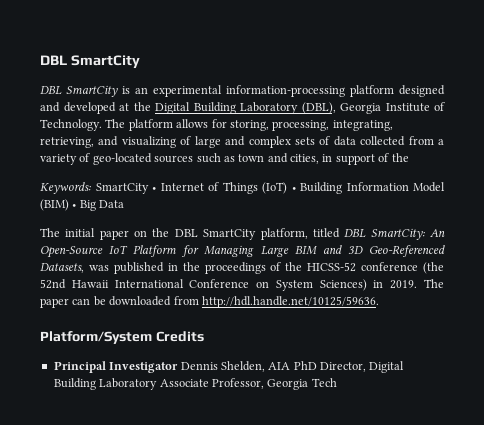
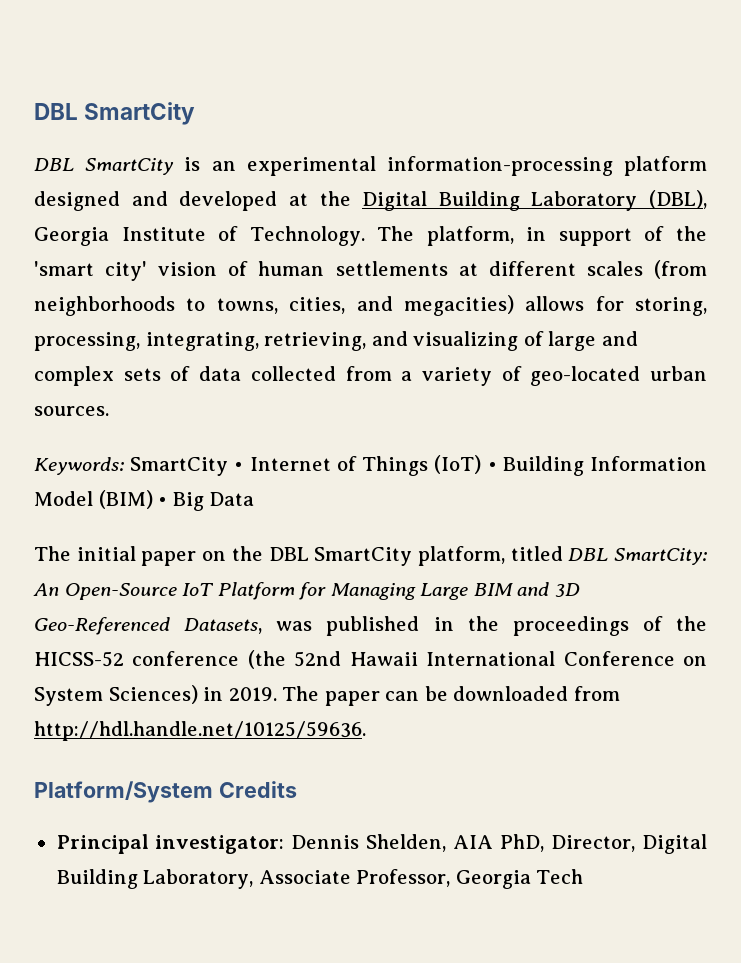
- The platform allows for storing, processing, integrating, retrieving, and visualizing of large and complex sets of data collected from a variety of geo-located sources such as town and cities, in support of the
+ The platform, in support of the 'smart city' vision of human settlements at different scales (from neighborhoods to towns, cities, and megacities) allows for storing, processing, integrating, retrieving, and visualizing of large and complex sets of data collected from a variety of geo-located urban sources.
- Principal Investigator Dennis Shelden, AIA PhD Director, Digital Building Laboratory Associate Professor, Georgia Tech
+ Principal investigator: Dennis Shelden, AIA PhD, Director, Digital Building Laboratory, Associate Professor, Georgia Tech

